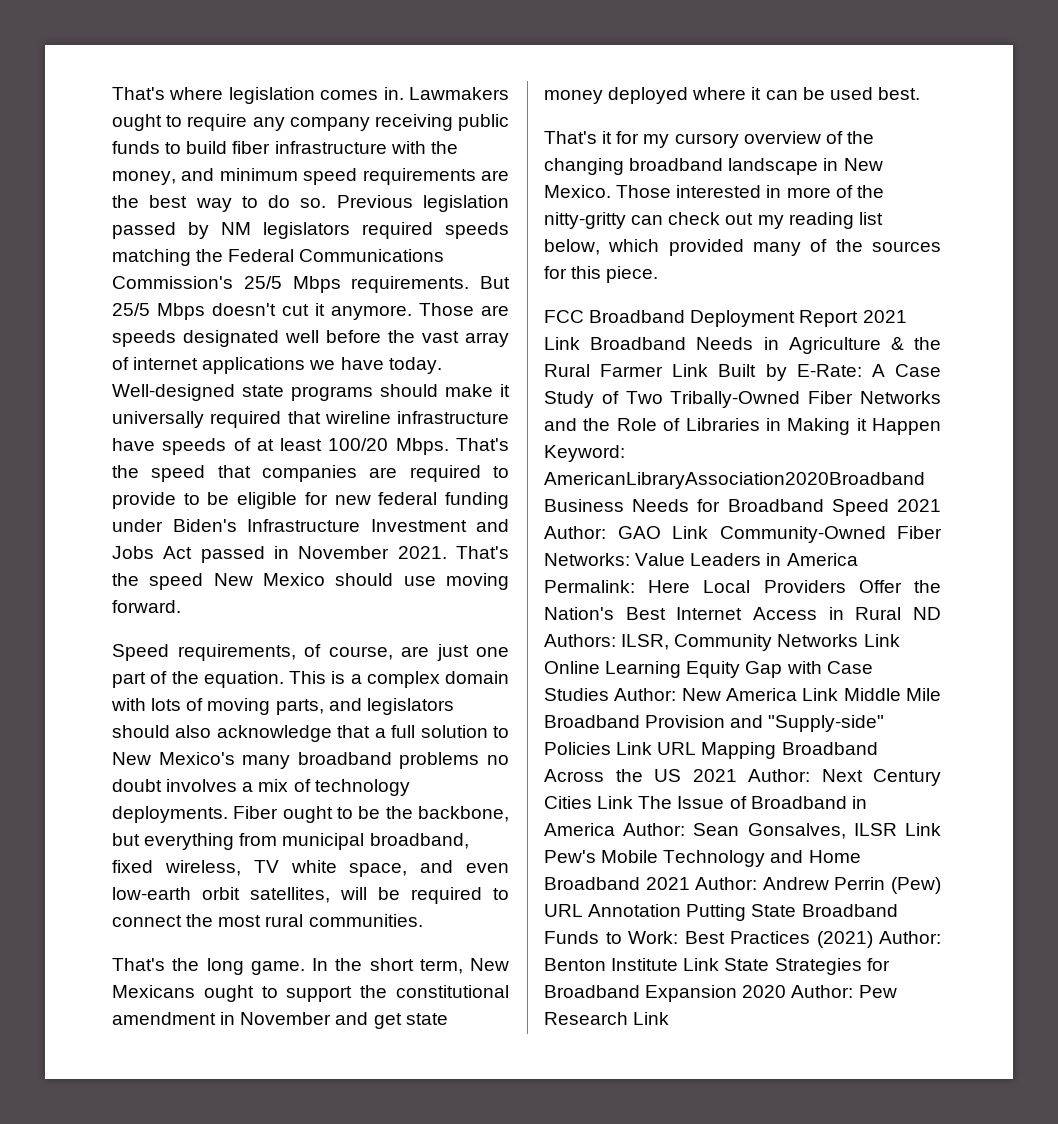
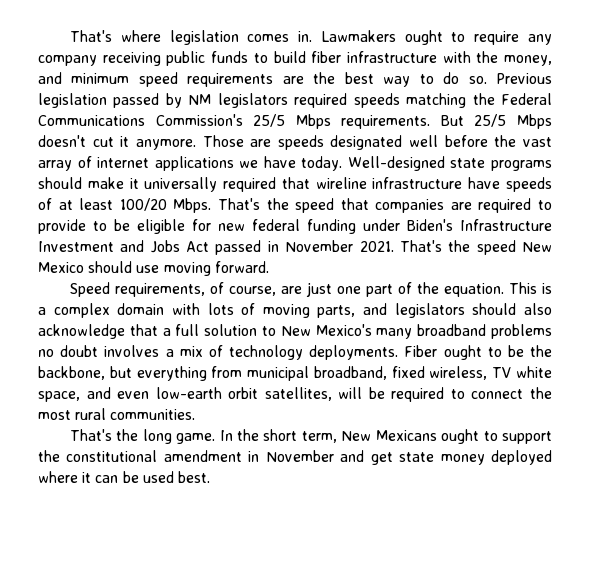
- That's it for my cursory overview of the changing broadband landscape in New Mexico. Those interested in more of the nitty-gritty can check out my reading list below, which provided many of the sources for this piece.
- FCC Broadband Deployment Report 2021 Link Broadband Needs in Agriculture & the Rural Farmer Link Built by E-Rate: A Case Study of Two Tribally-Owned Fiber Networks and the Role of Libraries in Making it Happen Keyword: AmericanLibraryAssociation2020Broadband Business Needs for Broadband Speed 2021 Author: GAO Link Community-Owned Fiber Networks: Value Leaders in America Permalink: Here Local Providers Offer the Nation's Best Internet Access in Rural ND Authors: ILSR, Community Networks Link Online Learning Equity Gap with Case Studies Author: New America Link Middle Mile Broadband Provision and "Supply-side" Policies Link URL Mapping Broadband Across the US 2021 Author: Next Century Cities Link The Issue of Broadband in America Author: Sean Gonsalves, ILSR Link Pew's Mobile Technology and Home Broadband 2021 Author: Andrew Perrin (Pew) URL Annotation Putting State Broadband Funds to Work: Best Practices (2021) Author: Benton Institute Link State Strategies for Broadband Expansion 2020 Author: Pew Research Link

